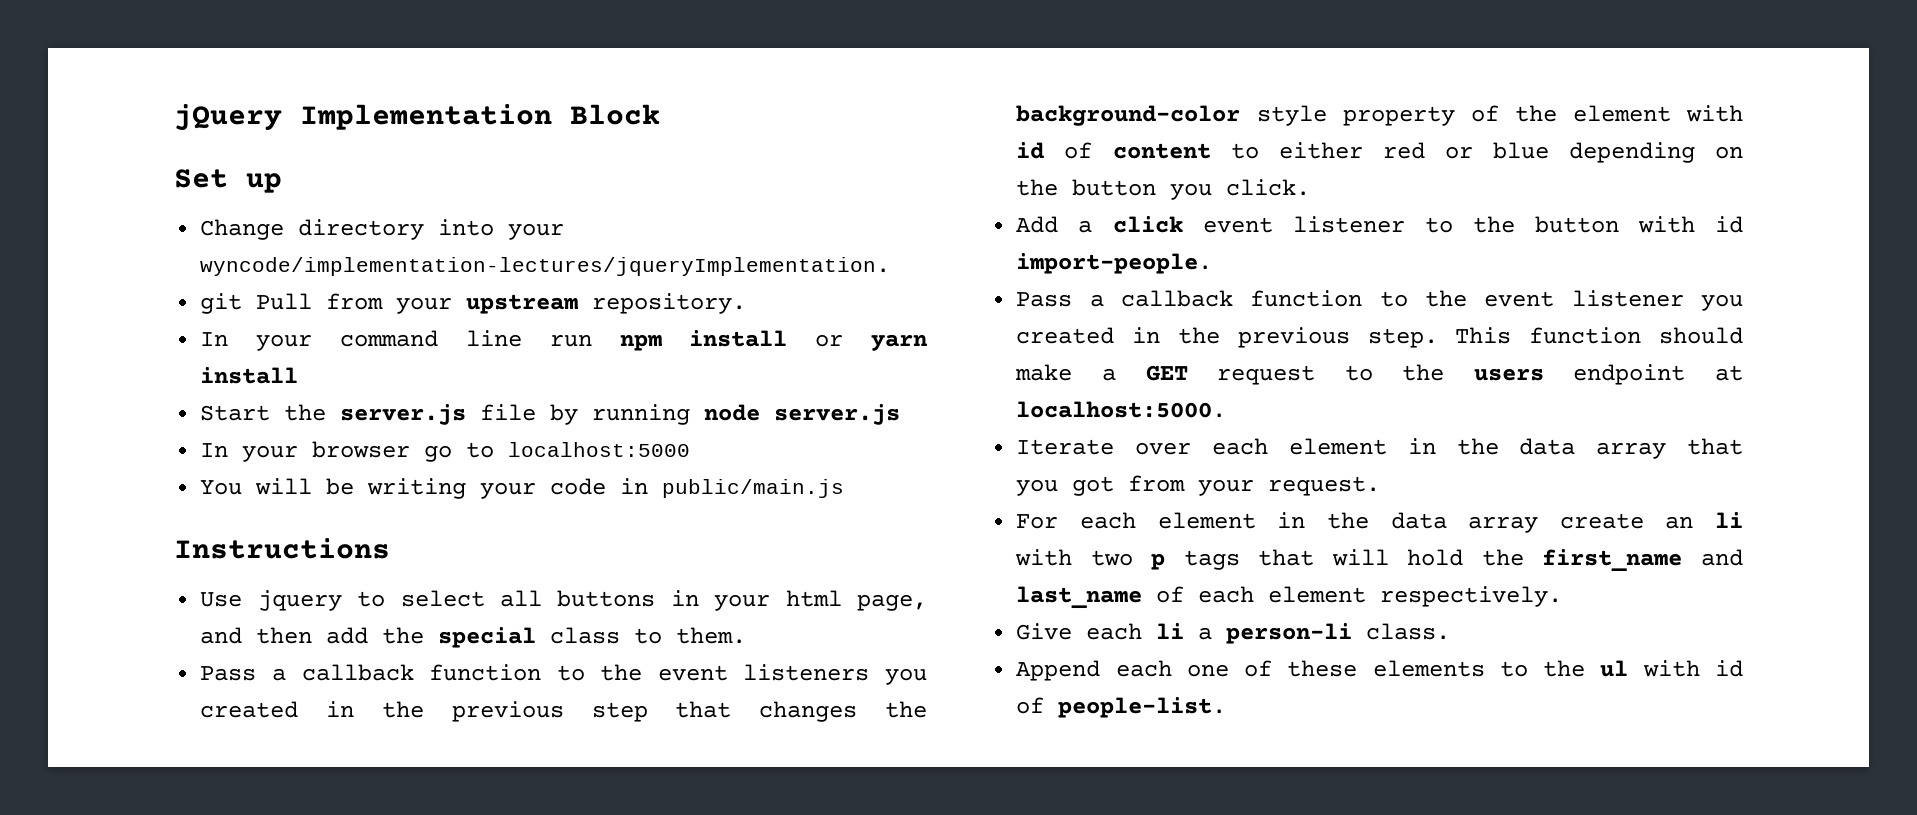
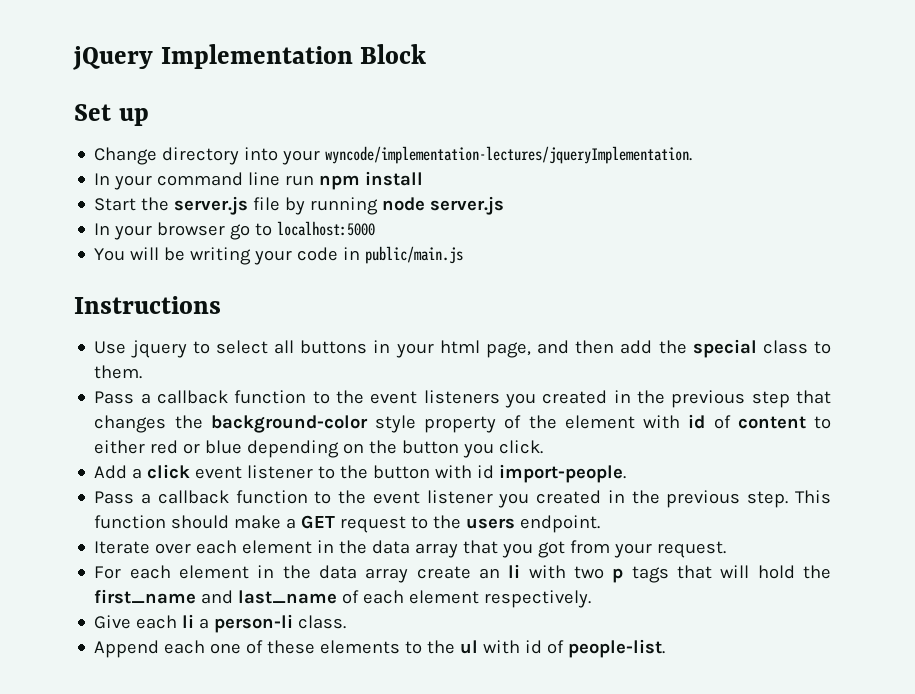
- git Pull from your upstream repository.
- In your command line run npm install or yarn install
+ In your command line run npm install
- This function should make a GET request to the users endpoint at localhost:5000.
+ This function should make a GET request to the users endpoint.

